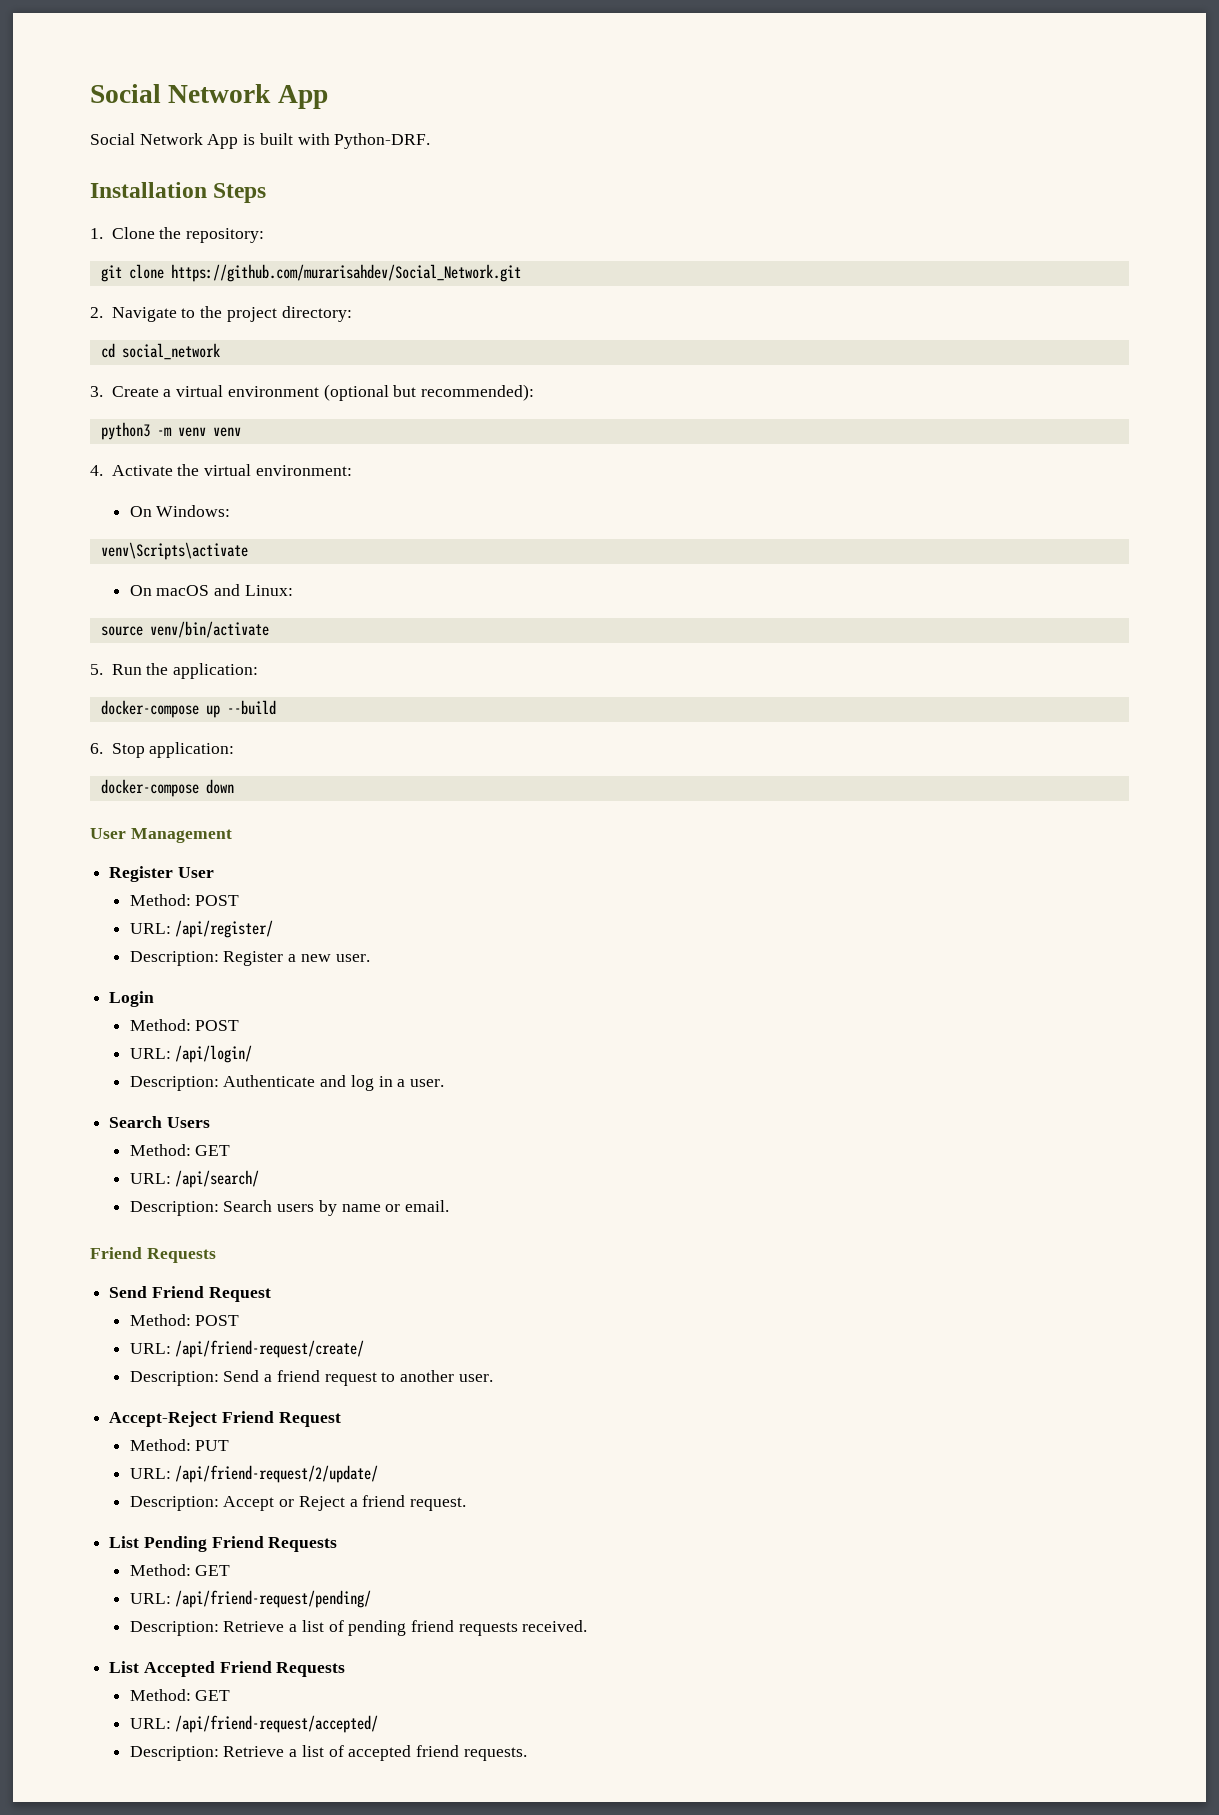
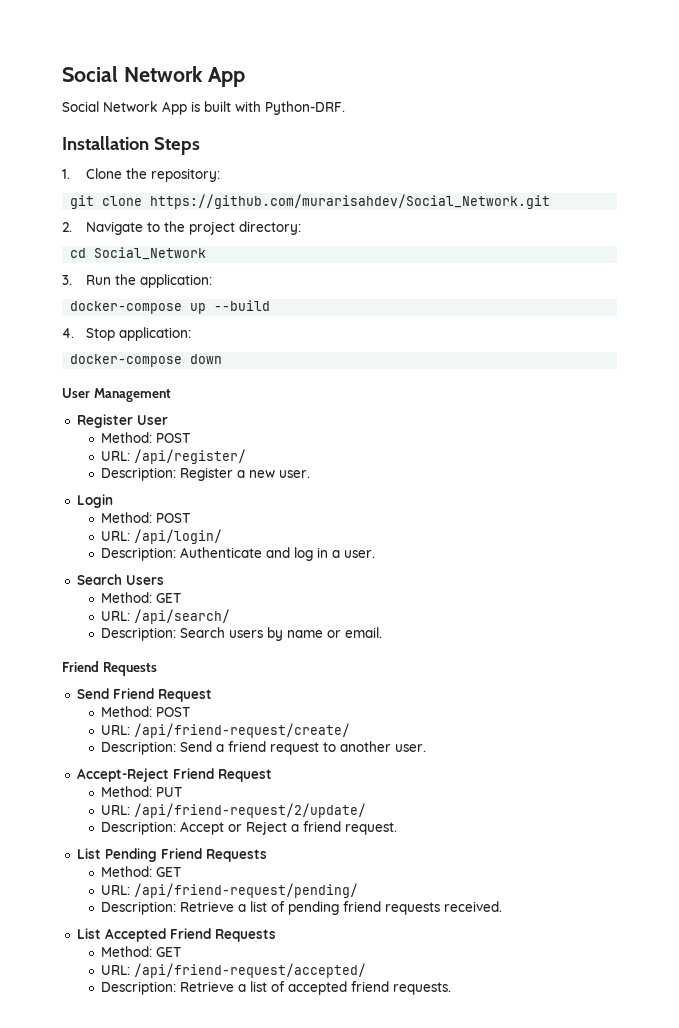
- cd social_network
- 3. Create a virtual environment (optional but recommended):
- python3 -m venv venv
- 4. Activate the virtual environment:
- On Windows:
- venv\Scripts\activate
- On macOS and Linux:
- source venv/bin/activate
- 5. Run the application:
+ cd Social_Network
+ 3. Run the application:
- 6. Stop application:
+ 4. Stop application:

